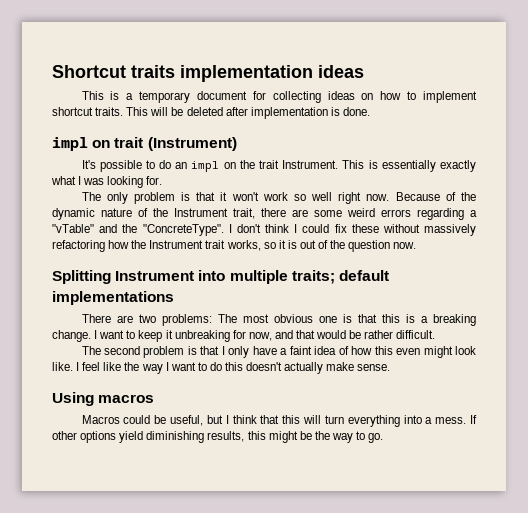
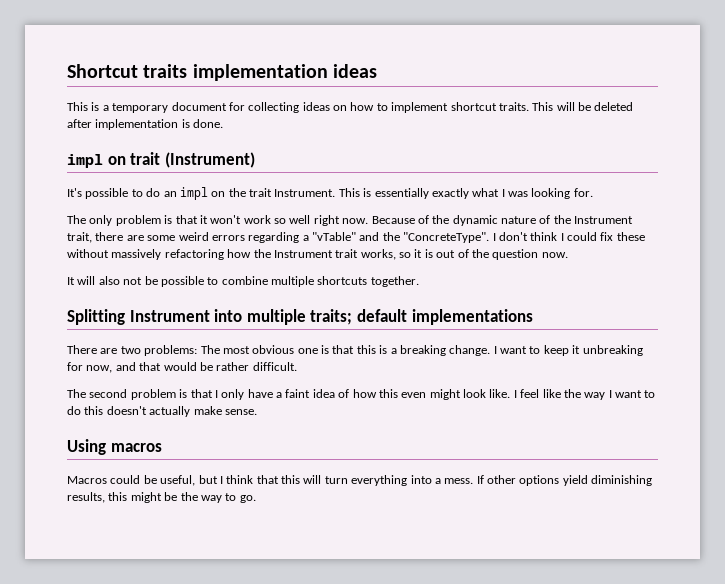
+ It will also not be possible to combine multiple shortcuts together.

